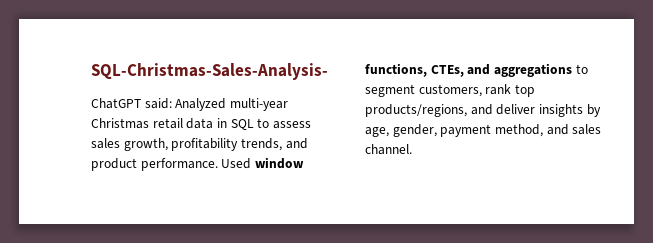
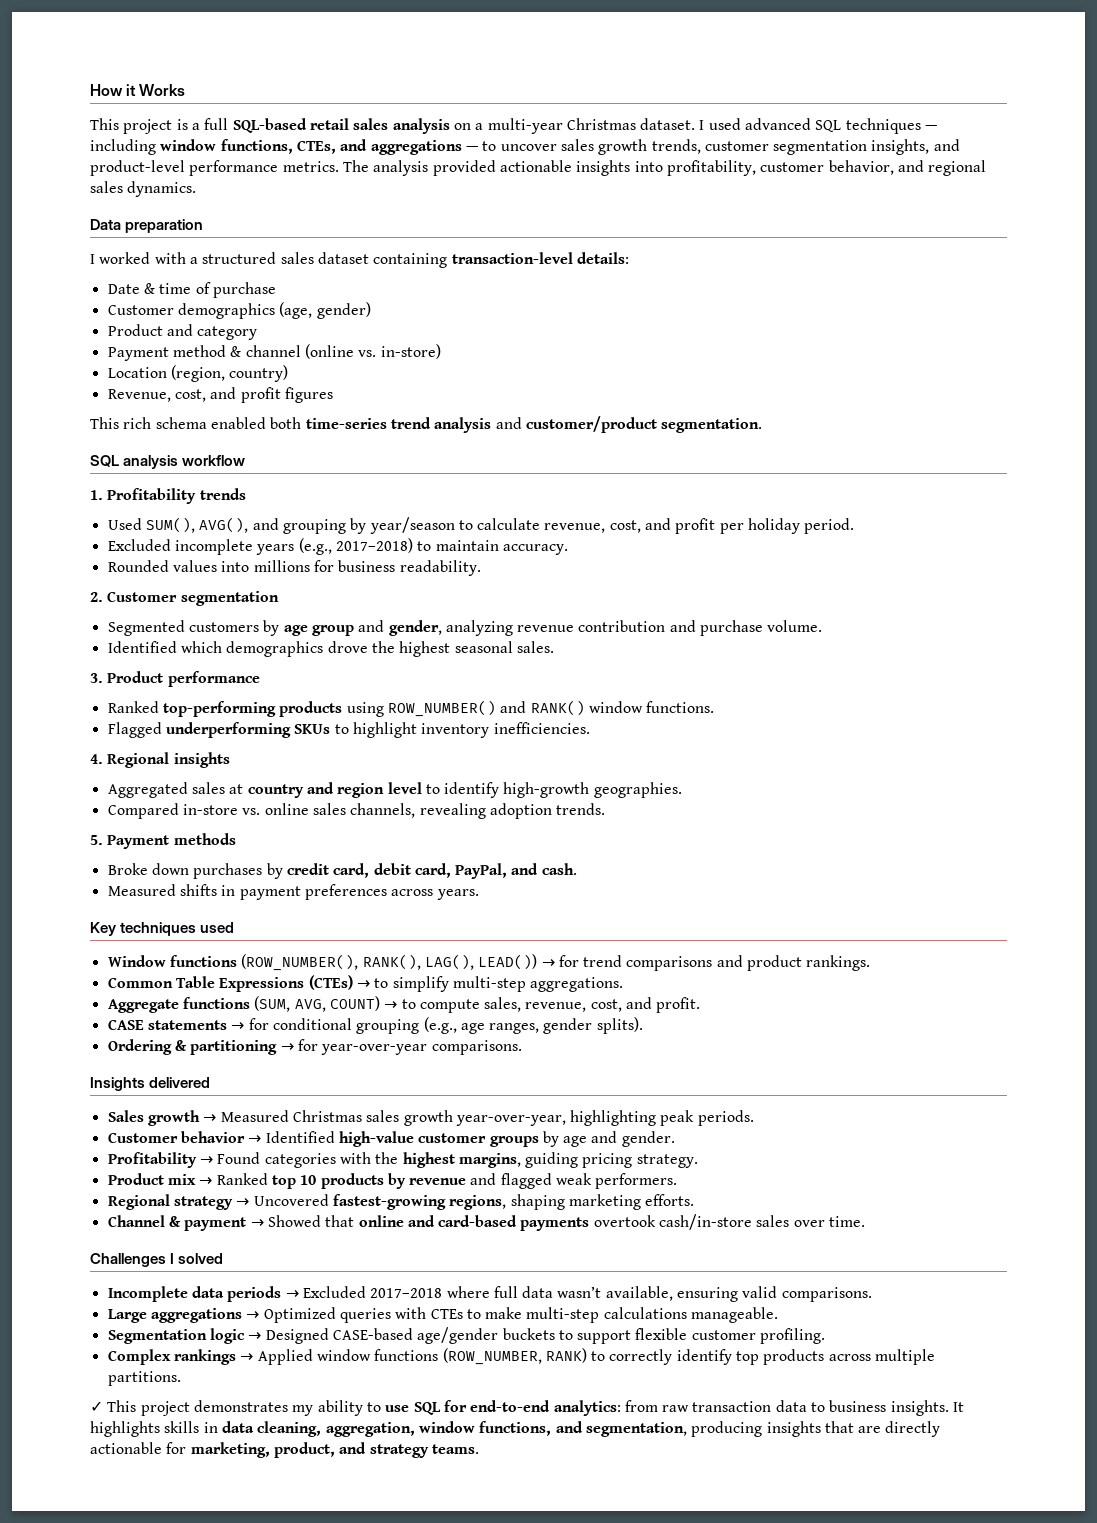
- SQL-Christmas-Sales-Analysis-
- ChatGPT said: Analyzed multi-year Christmas retail data in SQL to assess sales growth, profitability trends, and product performance. Used window functions, CTEs, and aggregations to segment customers, rank top products/regions, and deliver insights by age, gender, payment method, and sales channel.
+ How it Works
+ This project is a full SQL-based retail sales analysis on a multi-year Christmas dataset. I used advanced SQL techniques — including window functions, CTEs, and aggregations — to uncover sales growth trends, customer segmentation insights, and product-level performance metrics. The analysis provided actionable insights into profitability, customer behavior, and regional sales dynamics.
+ Data preparation
+ I worked with a structured sales dataset containing transaction-level details:
+ Date & time of purchase
+ Customer demographics (age, gender)
+ Product and category
+ Payment method & channel (online vs. in-store)
+ Location (region, country)
+ Revenue, cost, and profit figures
+ This rich schema enabled both time-series trend analysis and customer/product segmentation.
+ SQL analysis workflow
+ 1. Profitability trends
+ Used SUM(), AVG(), and grouping by year/season to calculate revenue, cost, and profit per holiday period.
+ Excluded incomplete years (e.g., 2017–2018) to maintain accuracy.
+ Rounded values into millions for business readability.
+ 2. Customer segmentation
+ Segmented customers by age group and gender, analyzing revenue contribution and purchase volume.
+ Identified which demographics drove the highest seasonal sales.
+ 3. Product performance
+ Ranked top-performing products using ROW_NUMBER() and RANK() window functions.
+ Flagged underperforming SKUs to highlight inventory inefficiencies.
+ 4. Regional insights
+ Aggregated sales at country and region level to identify high-growth geographies.
+ Compared in-store vs. online sales channels, revealing adoption trends.
+ 5. Payment methods
+ Broke down purchases by credit card, debit card, PayPal, and cash.
+ Measured shifts in payment preferences across years.
+ Key techniques used
+ Window functions (ROW_NUMBER(), RANK(), LAG(), LEAD()) → for trend comparisons and product rankings.
+ Common Table Expressions (CTEs) → to simplify multi-step aggregations.
+ Aggregate functions (SUM, AVG, COUNT) → to compute sales, revenue, cost, and profit.
+ CASE statements → for conditional grouping (e.g., age ranges, gender splits).
+ Ordering & partitioning → for year-over-year comparisons.
+ Insights delivered
+ Sales growth → Measured Christmas sales growth year-over-year, highlighting peak periods.
+ Customer behavior → Identified high-value customer groups by age and gender.
+ Profitability → Found categories with the highest margins, guiding pricing strategy.
+ Product mix → Ranked top 10 products by revenue and flagged weak performers.
+ Regional strategy → Uncovered fastest-growing regions, shaping marketing efforts.
+ Channel & payment → Showed that online and card-based payments overtook cash/in-store sales over time.
+ Challenges I solved
+ Incomplete data periods → Excluded 2017–2018 where full data wasn’t available, ensuring valid comparisons.
+ Large aggregations → Optimized queries with CTEs to make multi-step calculations manageable.
+ Segmentation logic → Designed CASE-based age/gender buckets to support flexible customer profiling.
+ Complex rankings → Applied window functions (ROW_NUMBER, RANK) to correctly identify top products across multiple partitions.
+ ✓ This project demonstrates my ability to use SQL for end-to-end analytics: from raw transaction data to business insights. It highlights skills in data cleaning, aggregation, window functions, and segmentation, producing insights that are directly actionable for marketing, product, and strategy teams.

